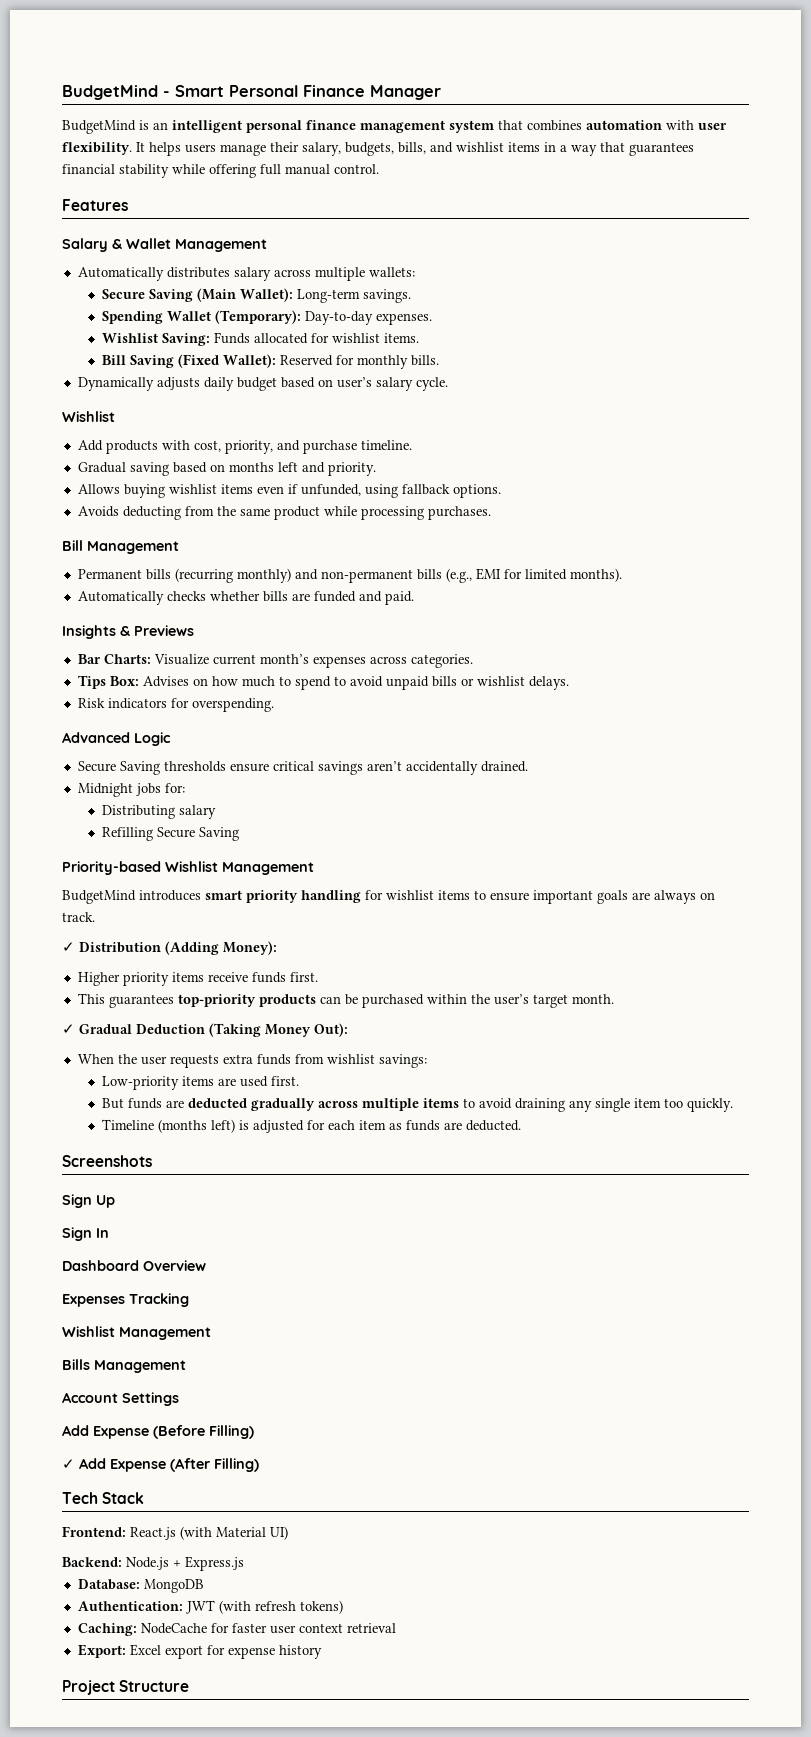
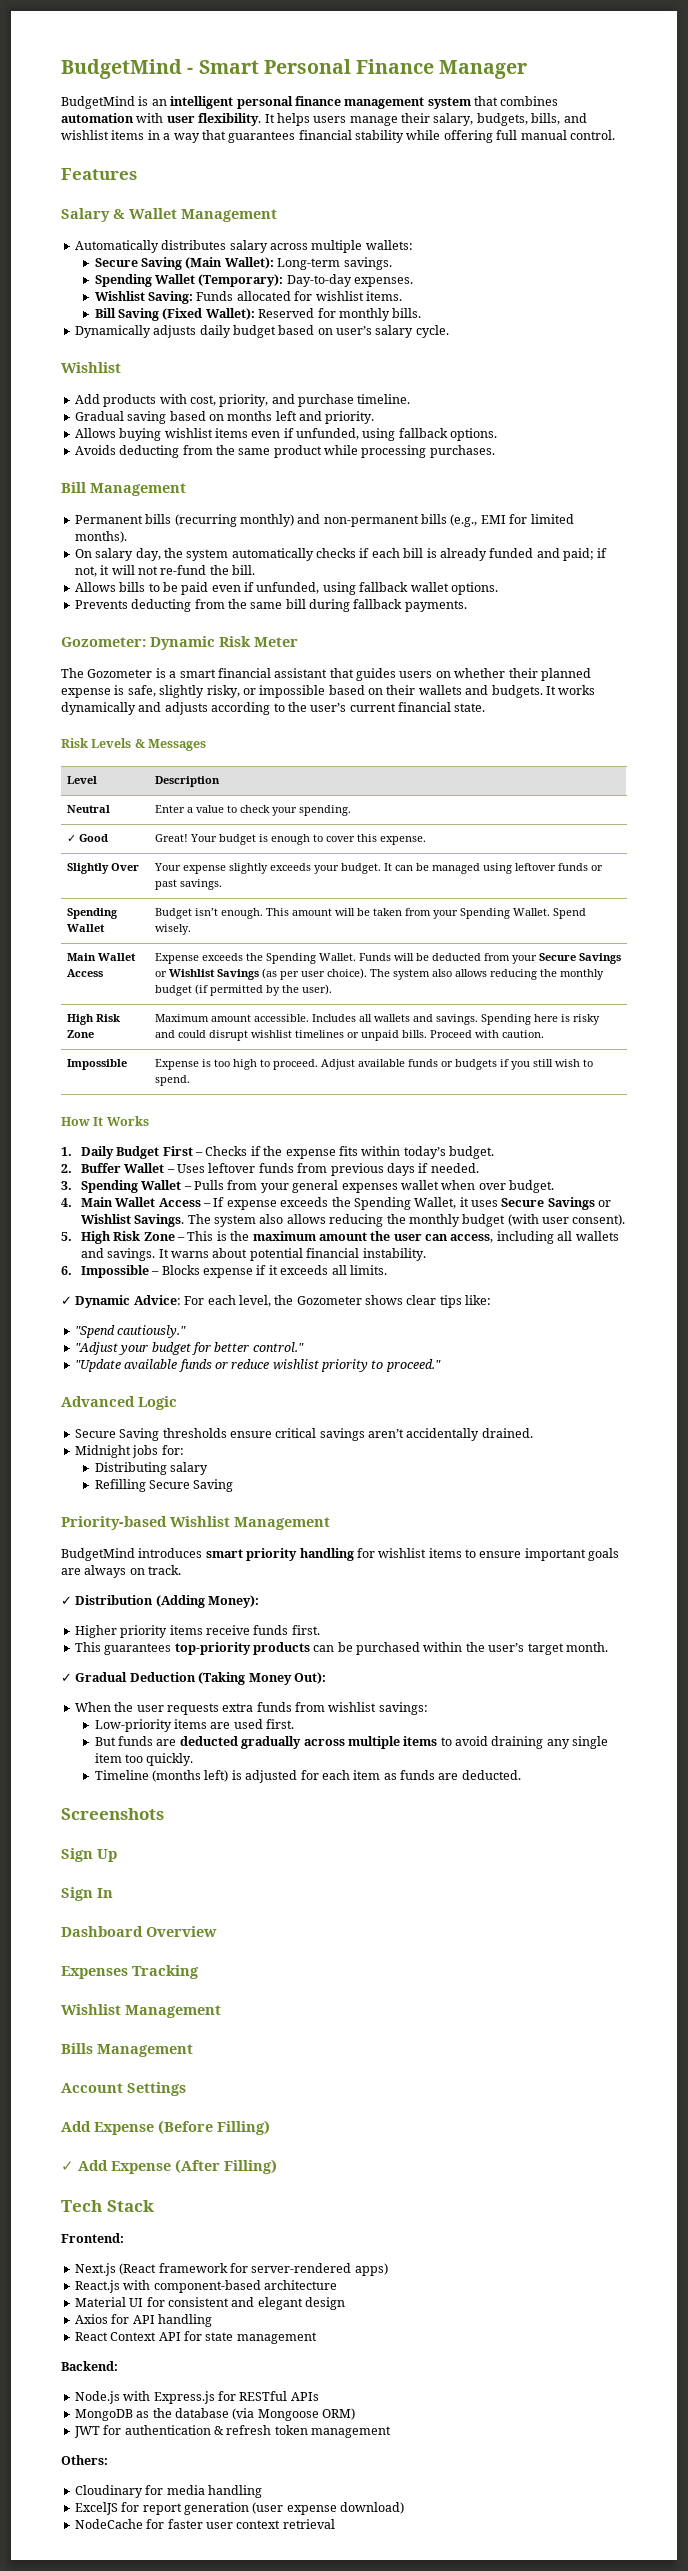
- Automatically checks whether bills are funded and paid.
- Insights & Previews
- Bar Charts: Visualize current month’s expenses across categories.
- Tips Box: Advises on how much to spend to avoid unpaid bills or wishlist delays.
- Risk indicators for overspending.
+ On salary day, the system automatically checks if each bill is already funded and paid; if not, it will not re-fund the bill.
+ Allows bills to be paid even if unfunded, using fallback wallet options.
+ Prevents deducting from the same bill during fallback payments.
+ Gozometer: Dynamic Risk Meter
+ The Gozometer is a smart financial assistant that guides users on whether their planned expense is safe, slightly risky, or impossible based on their wallets and budgets. It works dynamically and adjusts according to the user’s current financial state.
+ Risk Levels & Messages
+ Level | Description
+ Neutral | Enter a value to check your spending.
+ ✓ Good | Great! Your budget is enough to cover this expense.
+ Slightly Over | Your expense slightly exceeds your budget. It can be managed using leftover funds or past savings.
+ Spending Wallet | Budget isn’t enough. This amount will be taken from your Spending Wallet. Spend wisely.
+ Main Wallet Access | Expense exceeds the Spending Wallet. Funds will be deducted from your Secure Savings or Wishlist Savings (as per user choice). The system also allows reducing the monthly budget (if permitted by the user).
+ High Risk Zone | Maximum amount accessible. Includes all wallets and savings. Spending here is risky and could disrupt wishlist timelines or unpaid bills. Proceed with caution.
+ Impossible | Expense is too high to proceed. Adjust available funds or budgets if you still wish to spend.
+ How It Works
+ 1. Daily Budget First – Checks if the expense fits within today’s budget.
+ 2. Buffer Wallet – Uses leftover funds from previous days if needed.
+ 3. Spending Wallet – Pulls from your general expenses wallet when over budget.
+ 4. Main Wallet Access – If expense exceeds the Spending Wallet, it uses Secure Savings or Wishlist Savings. The system also allows reducing the monthly budget (with user consent).
+ 5. High Risk Zone – This is the maximum amount the user can access, including all wallets and savings. It warns about potential financial instability.
+ 6. Impossible – Blocks expense if it exceeds all limits.
+ ✓ Dynamic Advice: For each level, the Gozometer shows clear tips like:
+ "Spend cautiously."
+ "Adjust your budget for better control."
+ "Update available funds or reduce wishlist priority to proceed."
- Frontend: React.js (with Material UI)
+ Frontend:
+ Next.js (React framework for server-rendered apps)
+ React.js with component-based architecture
+ Material UI for consistent and elegant design
+ Axios for API handling
+ React Context API for state management
- Backend: Node.js + Express.js
- Database: MongoDB
- Authentication: JWT (with refresh tokens)
- Caching: NodeCache for faster user context retrieval
+ Backend:
+ Node.js with Express.js for RESTful APIs
+ MongoDB as the database (via Mongoose ORM)
+ JWT for authentication & refresh token management
+ Others:
+ Cloudinary for media handling
+ ExcelJS for report generation (user expense download)
+ NodeCache for faster user context retrieval
- Export: Excel export for expense history
- Project Structure

